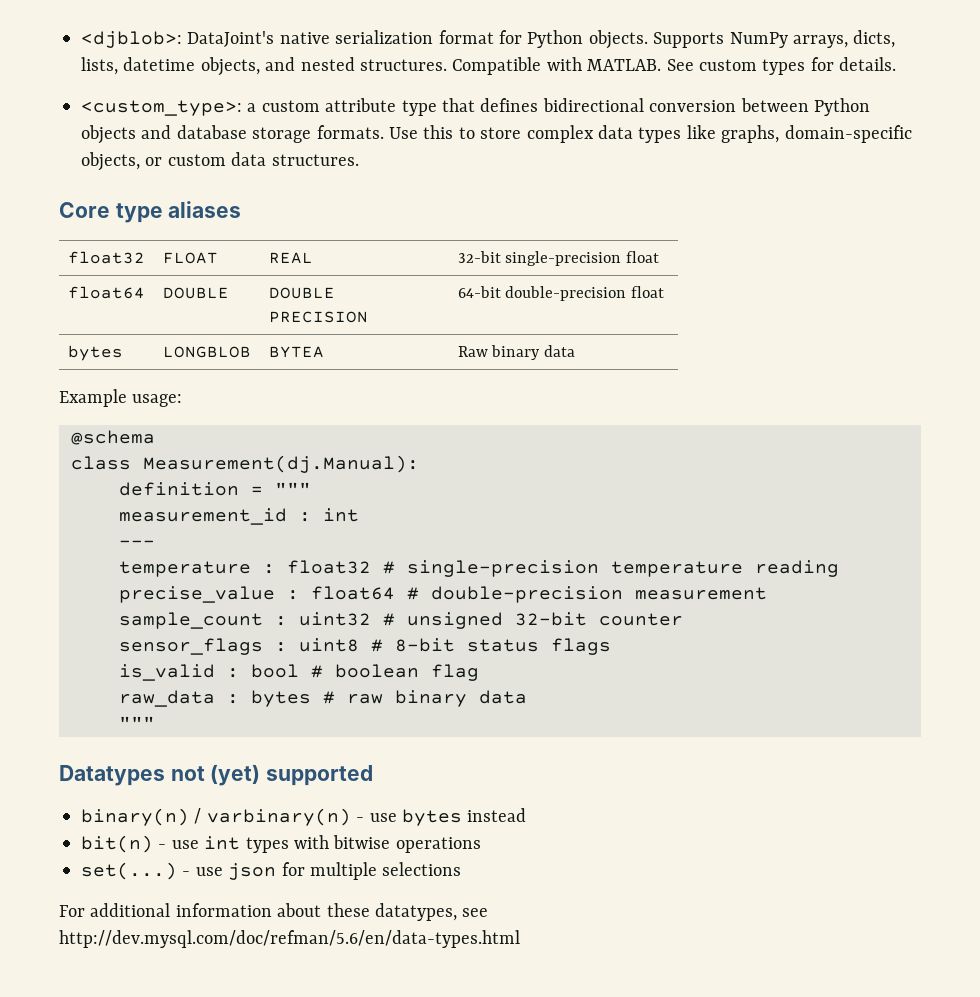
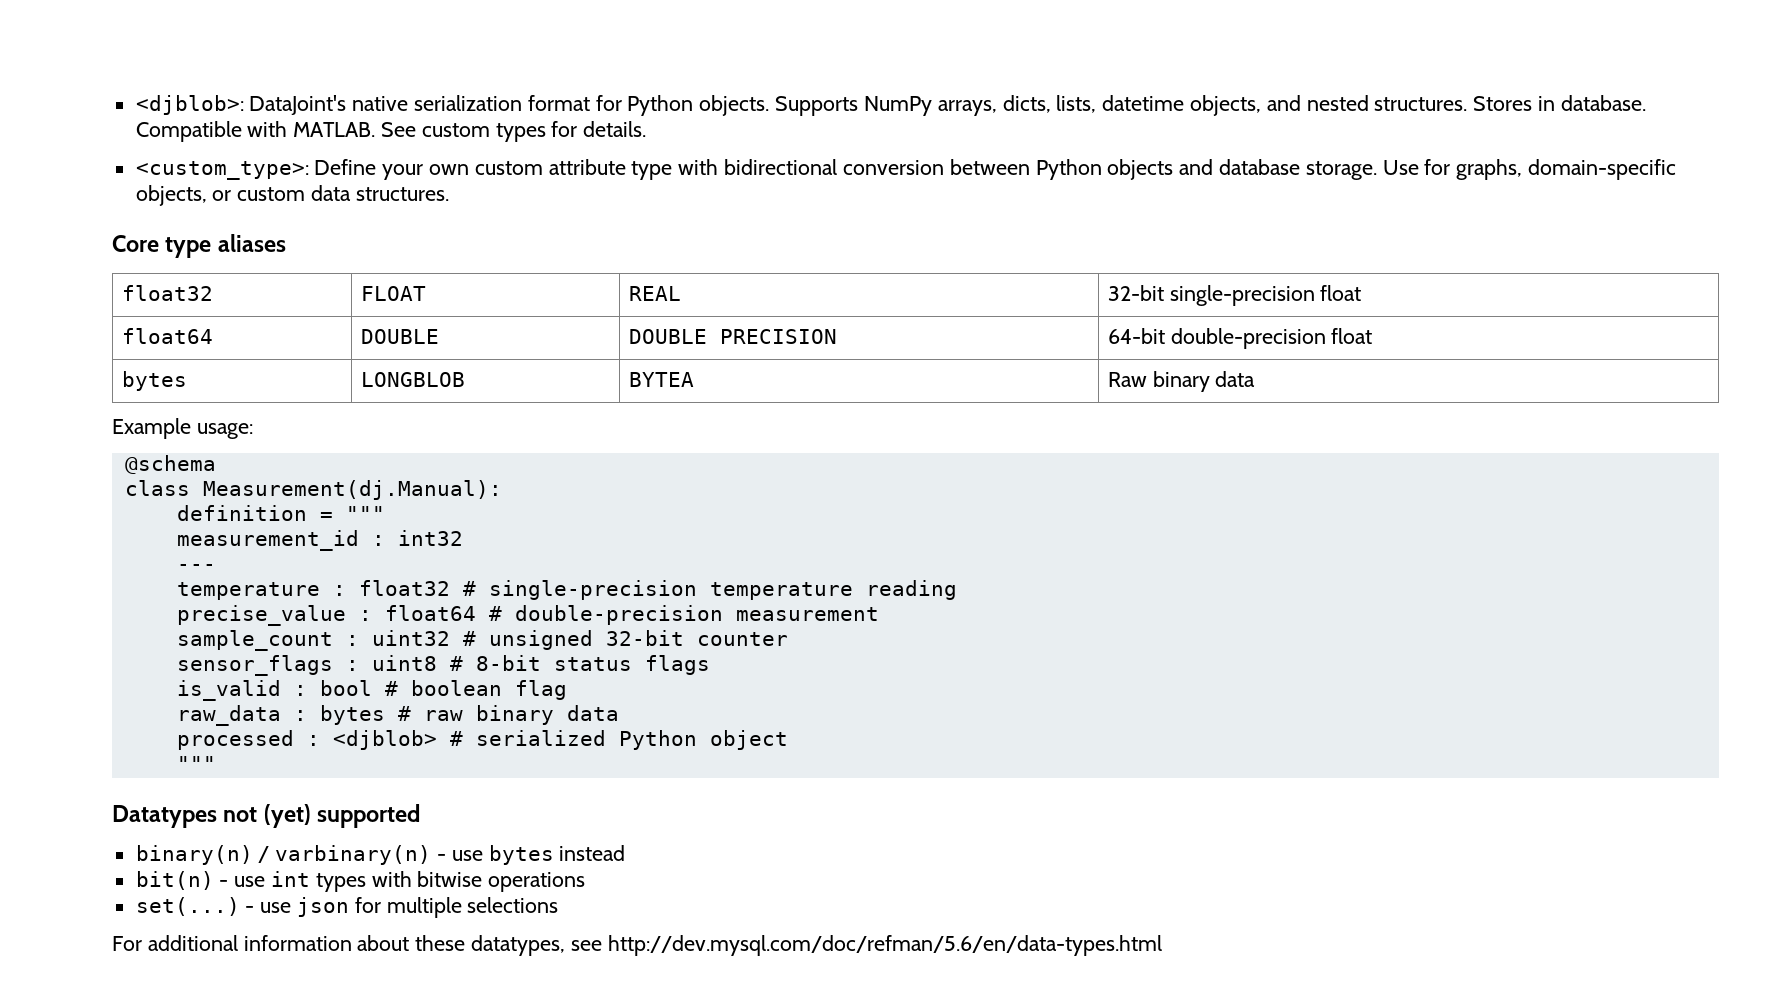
+ Stores in database.
- <custom_type>: a custom attribute type that defines bidirectional conversion between Python objects and database storage formats. Use this to store complex data types like graphs, domain-specific objects, or custom data structures.
+ <custom_type>: Define your own custom attribute type with bidirectional conversion between Python objects and database storage. Use for graphs, domain-specific objects, or custom data structures.
- measurement_id : int
+ measurement_id : int32
+ processed : <djblob> # serialized Python object

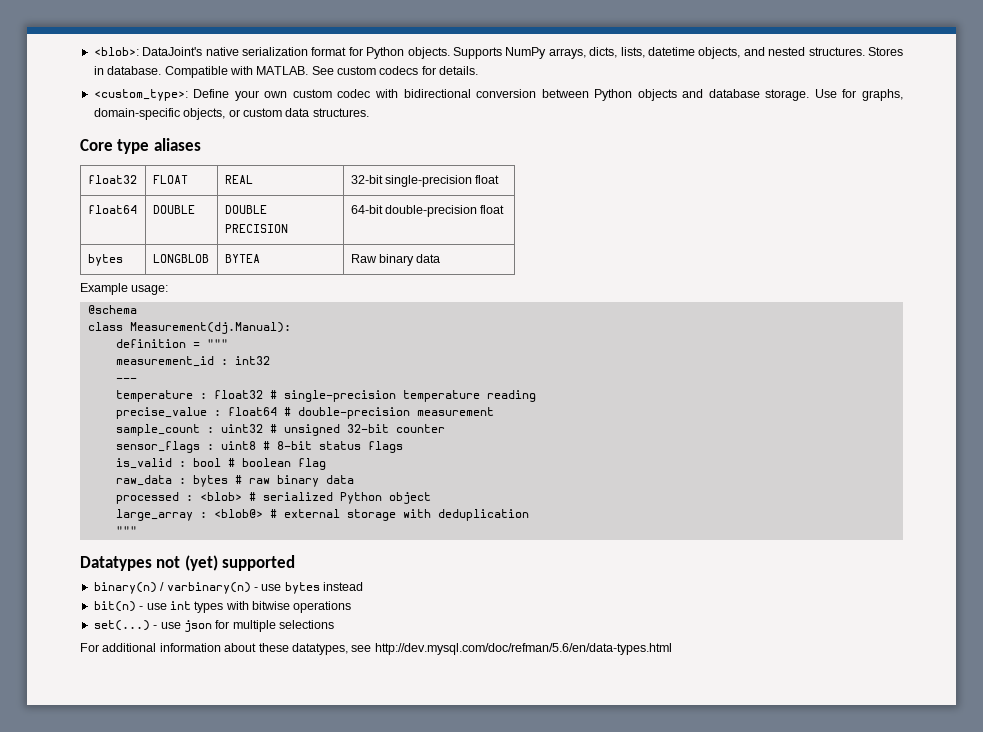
- <djblob>: DataJoint's native serialization format for Python objects.
+ <blob>: DataJoint's native serialization format for Python objects.
- See custom types for details.
+ See custom codecs for details.
- <custom_type>: Define your own custom attribute type with bidirectional conversion between Python objects and database storage.
+ <custom_type>: Define your own custom codec with bidirectional conversion between Python objects and database storage.
- processed : <djblob> # serialized Python object
+ processed : <blob> # serialized Python object
+ large_array : <blob@> # external storage with deduplication

